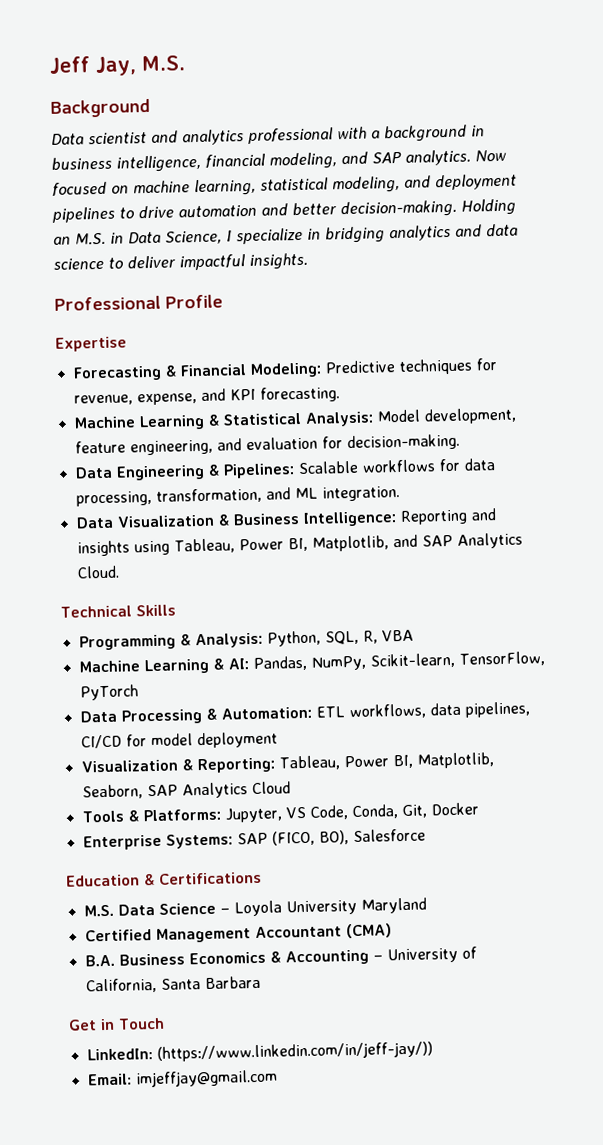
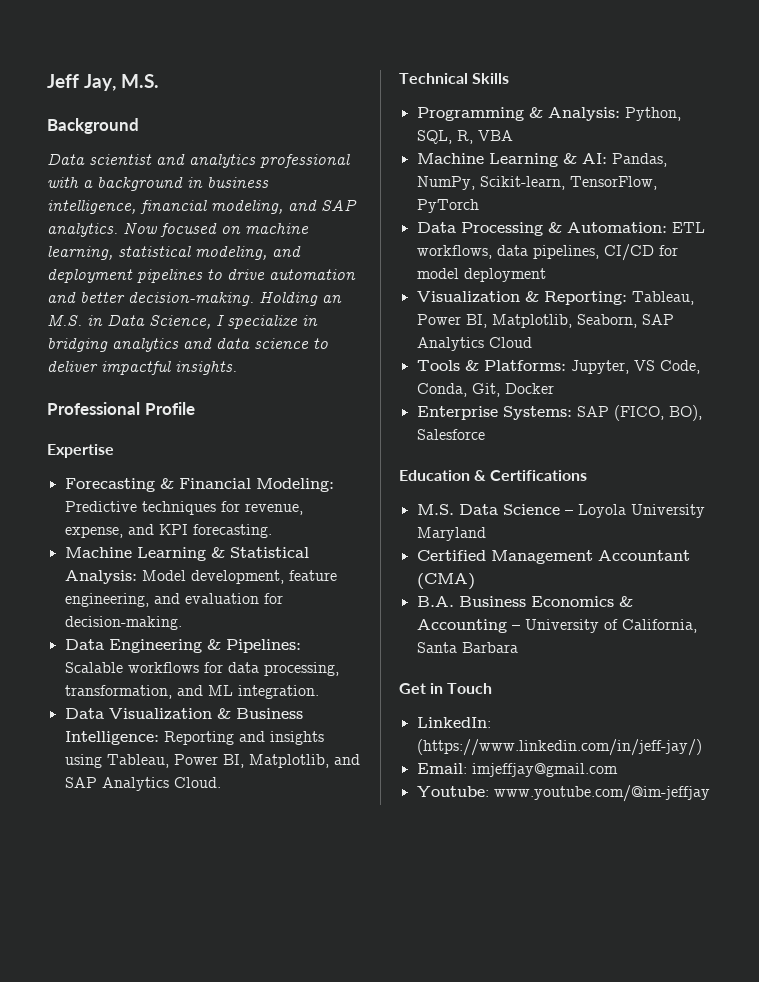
- LinkedIn: (https://www.linkedin.com/in/jeff-jay/))
+ LinkedIn: (https://www.linkedin.com/in/jeff-jay/)
+ Youtube: www.youtube.com/@im-jeffjay

